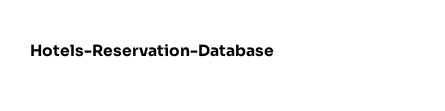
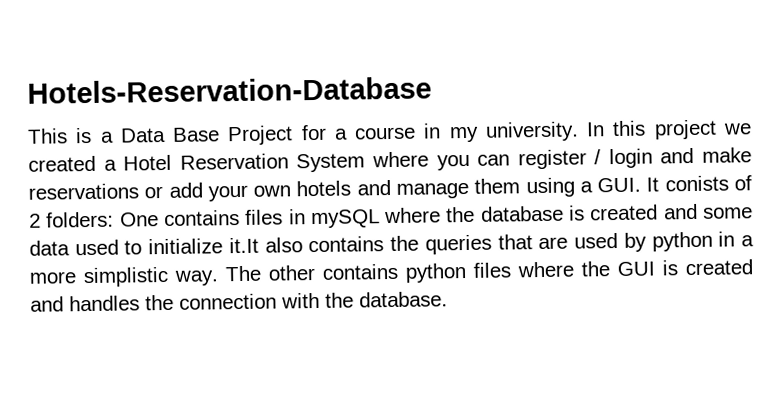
+ This is a Data Base Project for a course in my university. In this project we created a Hotel Reservation System where you can register / login and make reservations or add your own hotels and manage them using a GUI. It conists of 2 folders: One contains files in mySQL where the database is created and some data used to initialize it.It also contains the queries that are used by python in a more simplistic way. The other contains python files where the GUI is created and handles the connection with the database.

